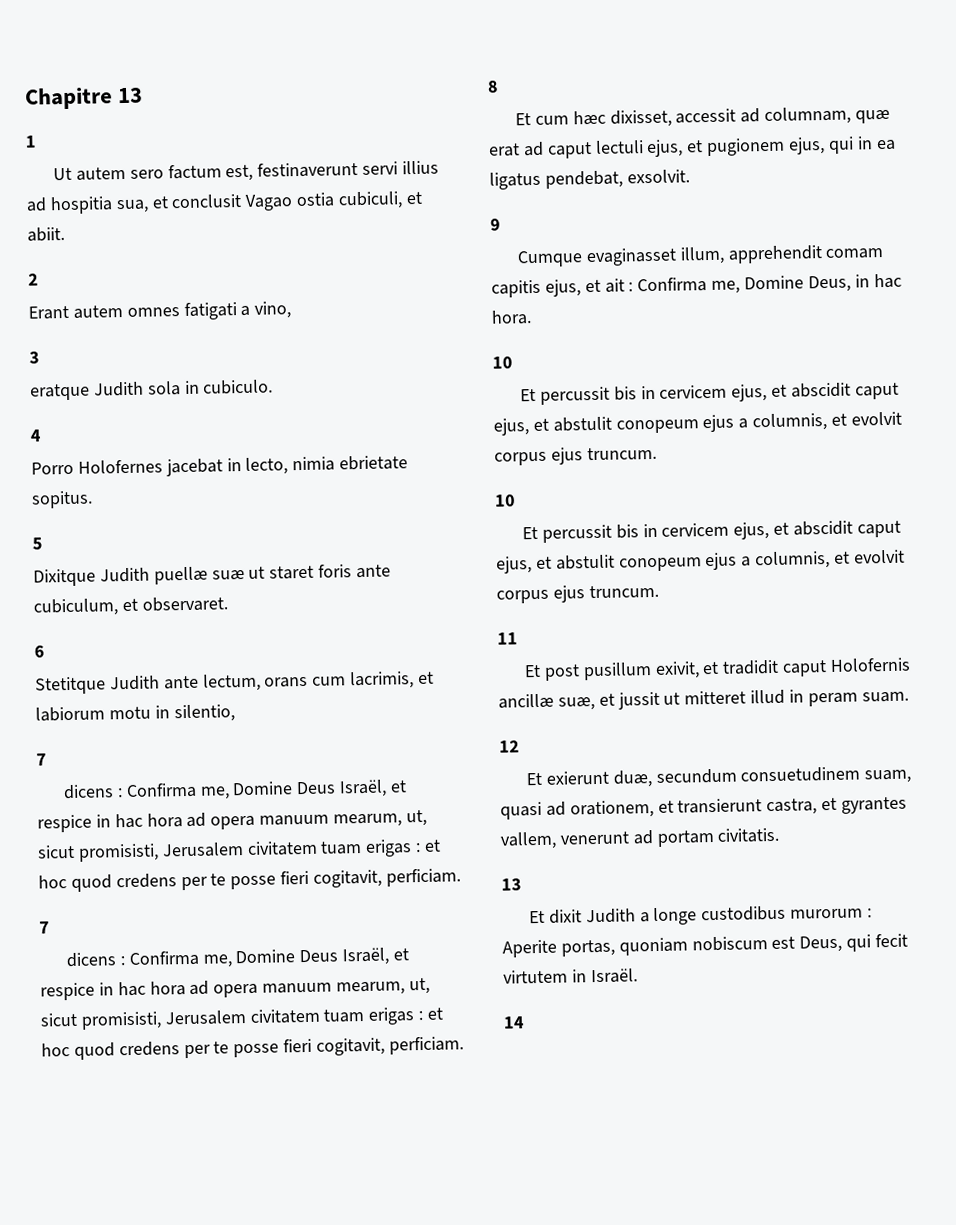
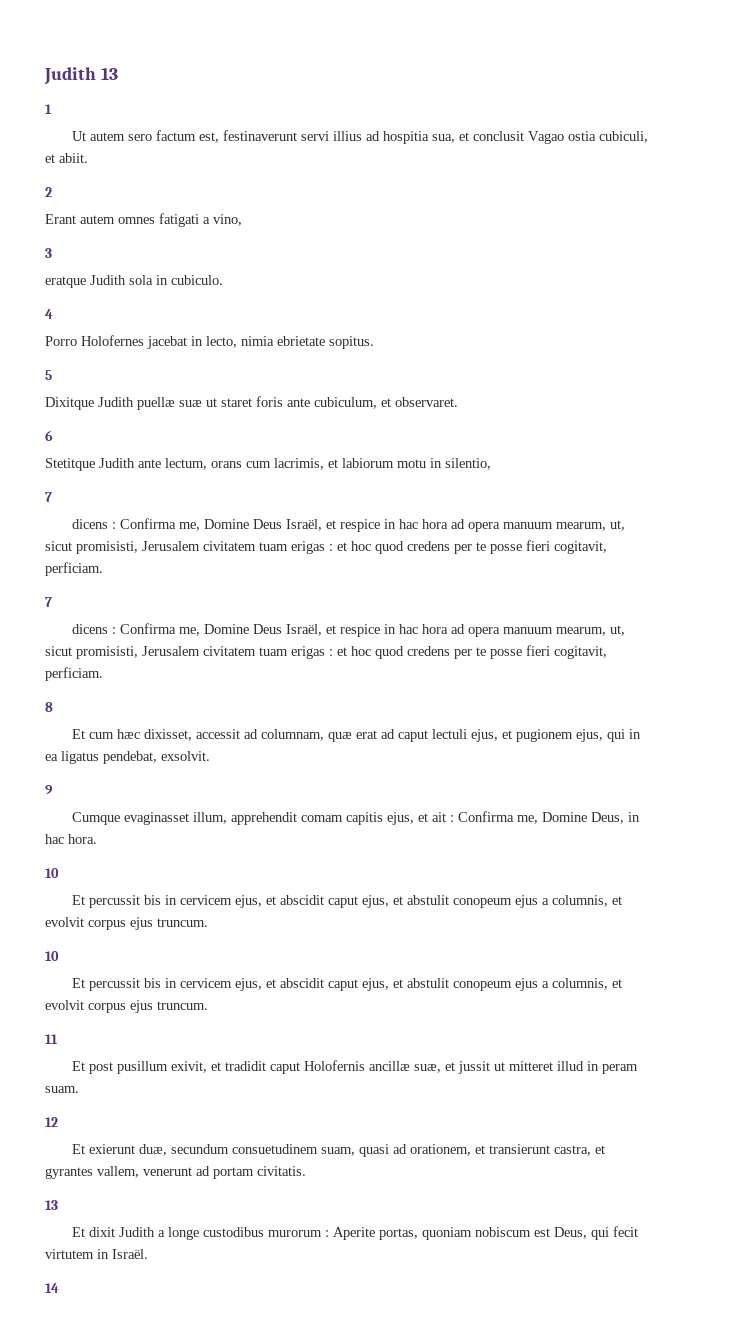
- Chapitre 13
+ Judith 13

